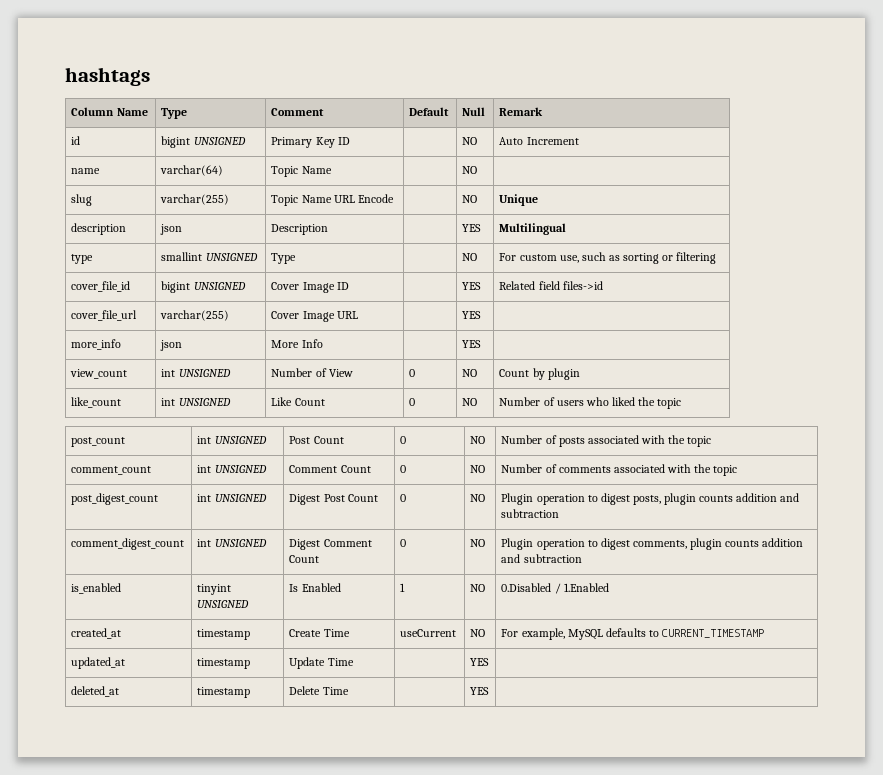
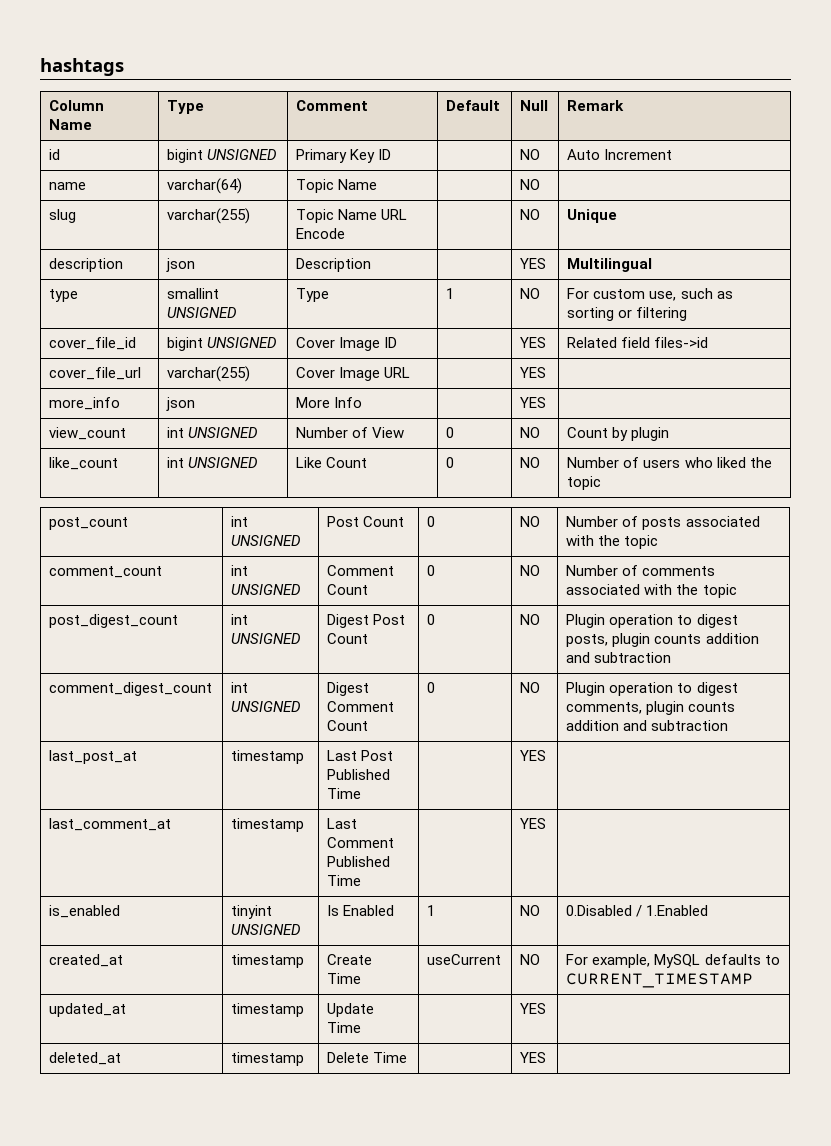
- type | smallint UNSIGNED | Type | | NO | For custom use, such as sorting or filtering
+ type | smallint UNSIGNED | Type | 1 | NO | For custom use, such as sorting or filtering
+ last_post_at | timestamp | Last Post Published Time | | YES |
+ last_comment_at | timestamp | Last Comment Published Time | | YES |

